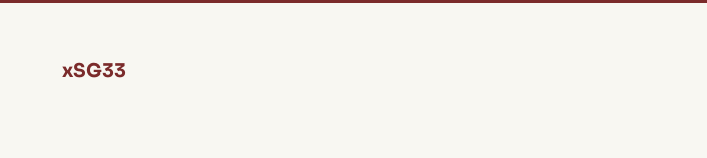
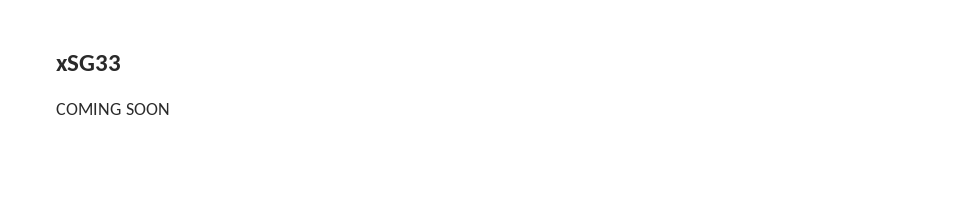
+ COMING SOON

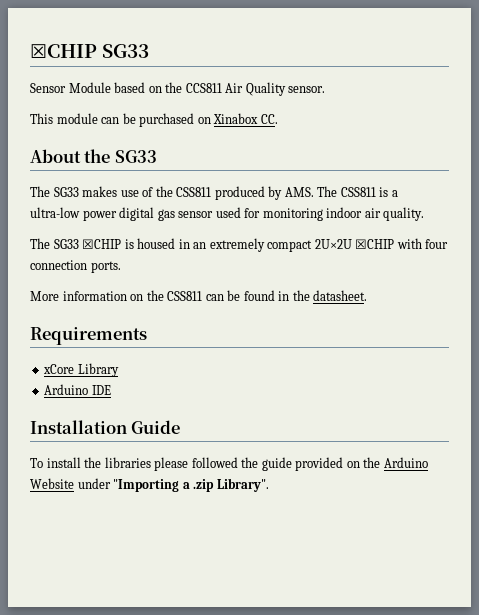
- xSG33
- COMING SOON
+ ☒CHIP SG33
+ Sensor Module based on the CCS811 Air Quality sensor.
+ This module can be purchased on Xinabox CC.
+ About the SG33
+ The SG33 makes use of the CSS811 produced by AMS. The CSS811 is a ultra-low power digital gas sensor used for monitoring indoor air quality.
+ The SG33 ☒CHIP is housed in an extremely compact 2U×2U ☒CHIP with four connection ports.
+ More information on the CSS811 can be found in the datasheet.
+ Requirements
+ xCore Library
+ Arduino IDE
+ Installation Guide
+ To install the libraries please followed the guide provided on the Arduino Website under "Importing a .zip Library".

